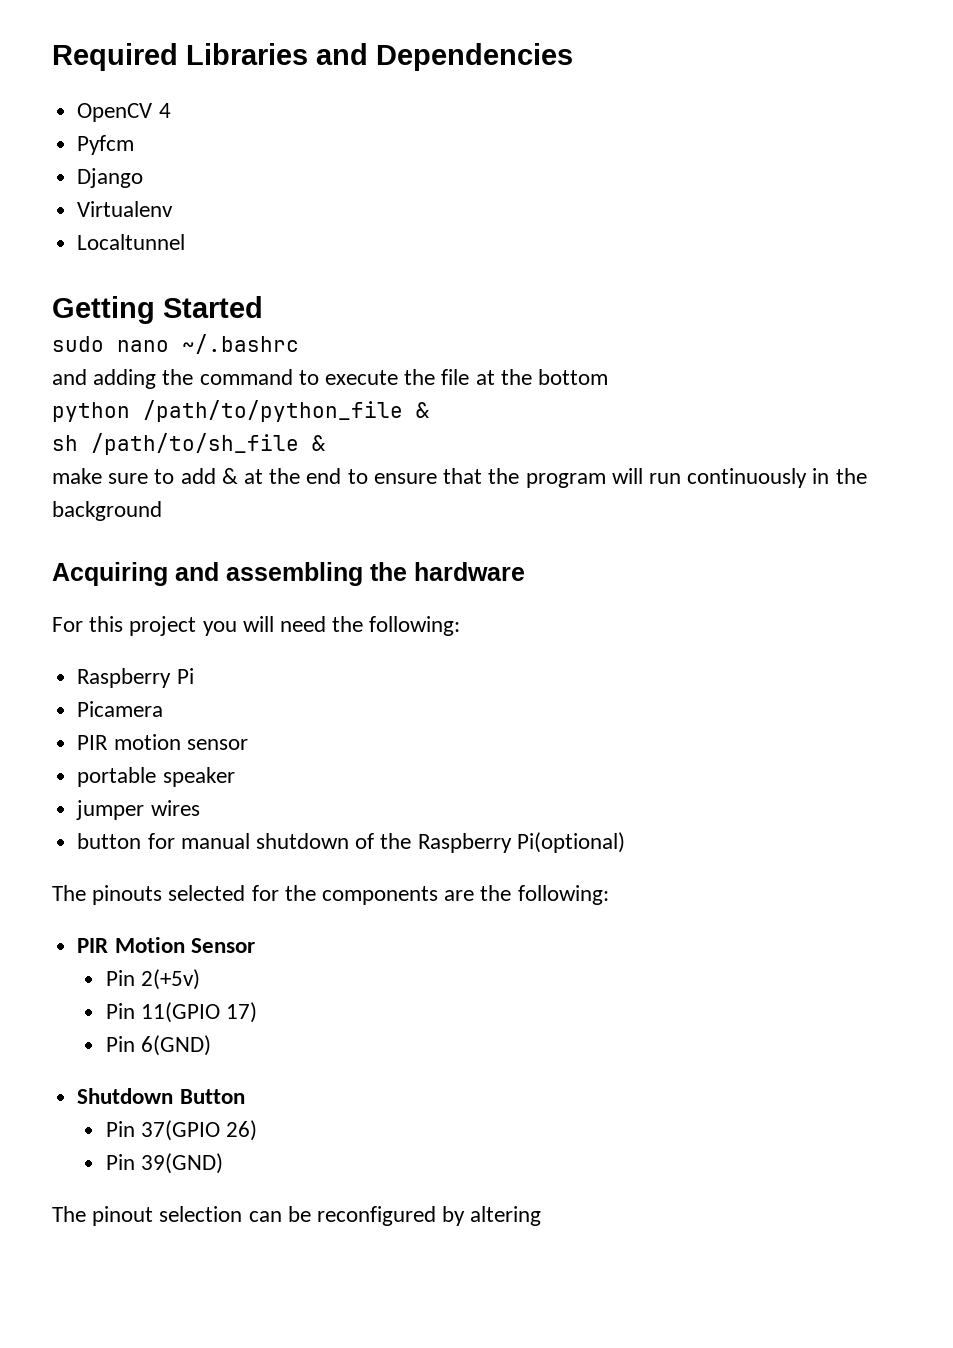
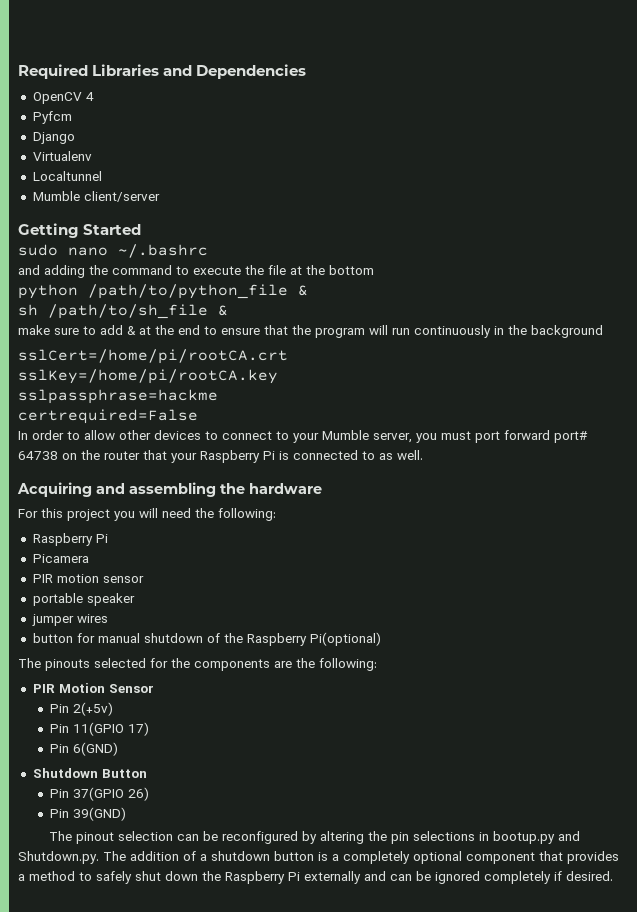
+ Mumble client/server
+ sslCert=/home/pi/rootCA.crt
+ sslKey=/home/pi/rootCA.key
+ sslpassphrase=hackme
+ certrequired=False
+ In order to allow other devices to connect to your Mumble server, you must port forward port# 64738 on the router that your Raspberry Pi is connected to as well.
- The pinout selection can be reconfigured by altering
+ The pinout selection can be reconfigured by altering the pin selections in bootup.py and Shutdown.py. The addition of a shutdown button is a completely optional component that provides a method to safely shut down the Raspberry Pi externally and can be ignored completely if desired.

